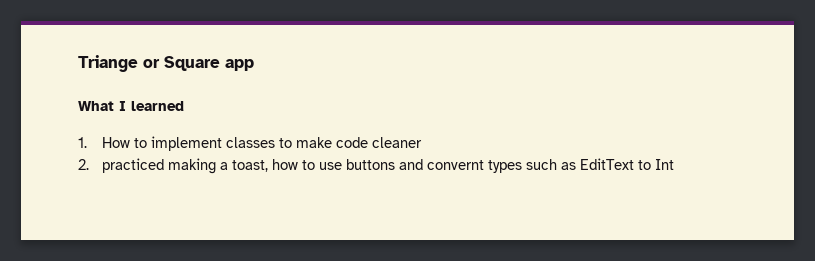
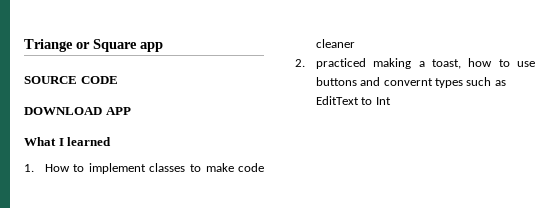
+ SOURCE CODE
+ DOWNLOAD APP

